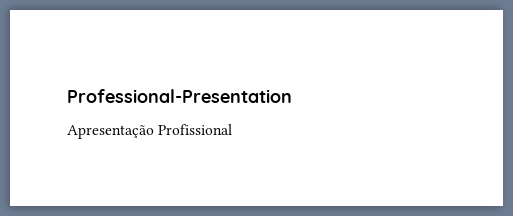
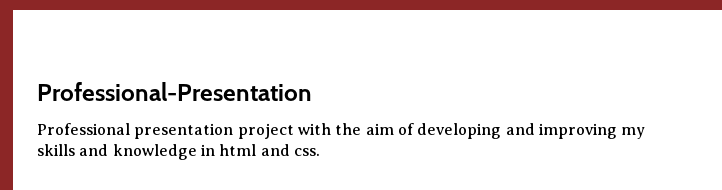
- Apresentação Profissional
+ Professional presentation project with the aim of developing and improving my skills and knowledge in html and css.

